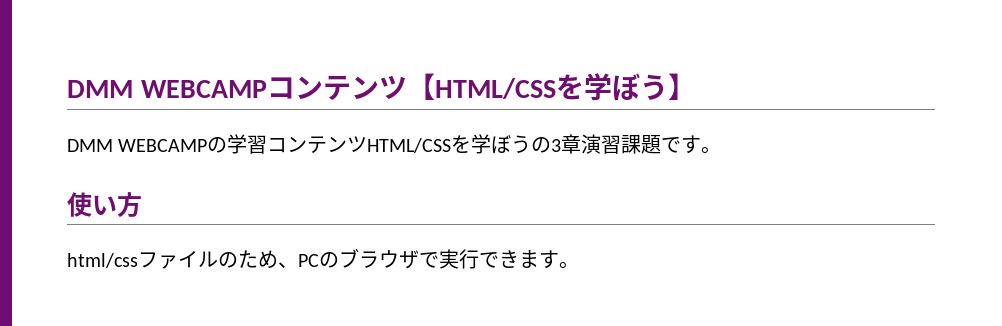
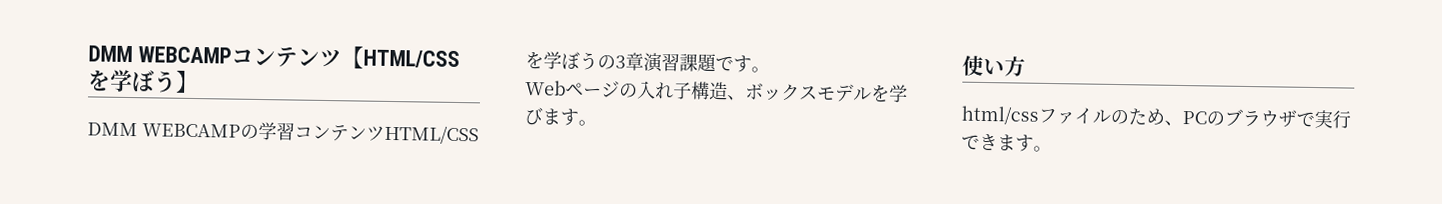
+ Webページの入れ子構造、ボックスモデルを学びます。

